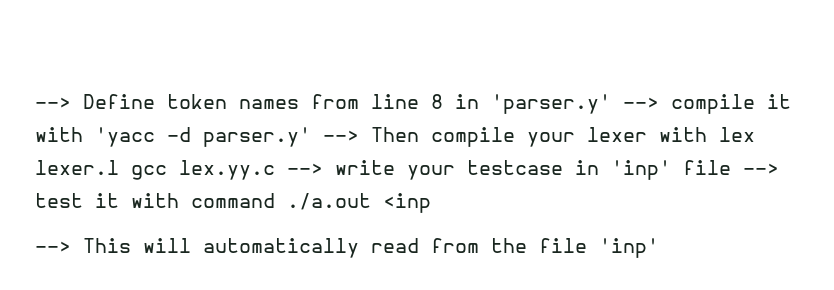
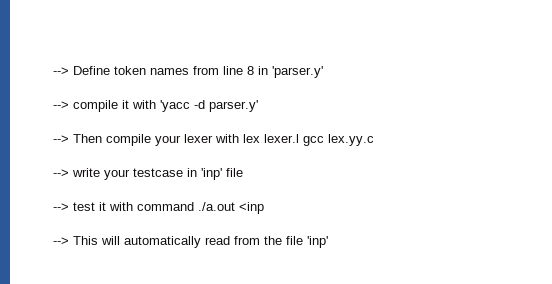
- --> Define token names from line 8 in 'parser.y' --> compile it with 'yacc -d parser.y' --> Then compile your lexer with lex lexer.l gcc lex.yy.c --> write your testcase in 'inp' file --> test it with command ./a.out <inp
+ --> Define token names from line 8 in 'parser.y'
+ --> compile it with 'yacc -d parser.y'
+ --> Then compile your lexer with lex lexer.l gcc lex.yy.c
+ --> write your testcase in 'inp' file
+ --> test it with command ./a.out <inp

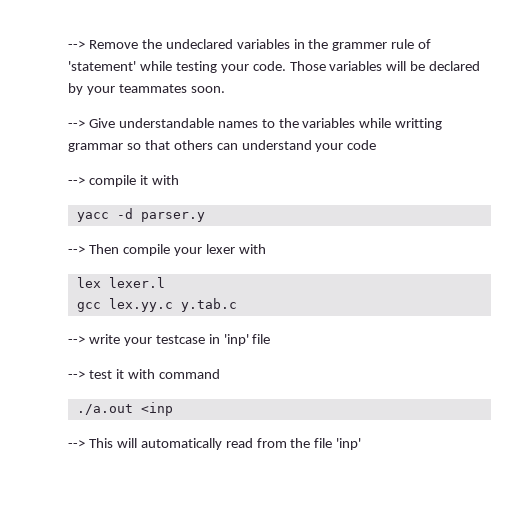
- --> Define token names from line 8 in 'parser.y'
+ --> Remove the undeclared variables in the grammer rule of 'statement' while testing your code. Those variables will be declared by your teammates soon.
+ --> Give understandable names to the variables while writting grammar so that others can understand your code
- --> compile it with 'yacc -d parser.y'
+ --> compile it with
+ yacc -d parser.y
- --> Then compile your lexer with lex lexer.l gcc lex.yy.c
+ --> Then compile your lexer with
+ lex lexer.l
+ gcc lex.yy.c y.tab.c
- --> test it with command ./a.out <inp
+ --> test it with command
+ ./a.out <inp

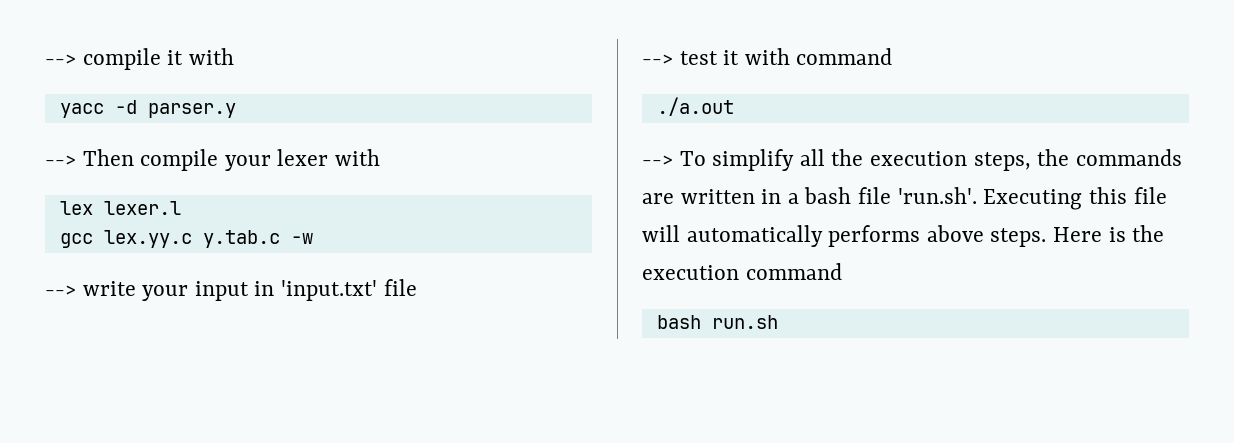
- --> Remove the undeclared variables in the grammer rule of 'statement' while testing your code. Those variables will be declared by your teammates soon.
- --> Give understandable names to the variables while writting grammar so that others can understand your code
- gcc lex.yy.c y.tab.c
+ gcc lex.yy.c y.tab.c -w
- --> write your testcase in 'inp' file
+ --> write your input in 'input.txt' file
- ./a.out <inp
- --> This will automatically read from the file 'inp'
+ ./a.out
+ --> To simplify all the execution steps, the commands are written in a bash file 'run.sh'. Executing this file will automatically performs above steps. Here is the execution command
+ bash run.sh

